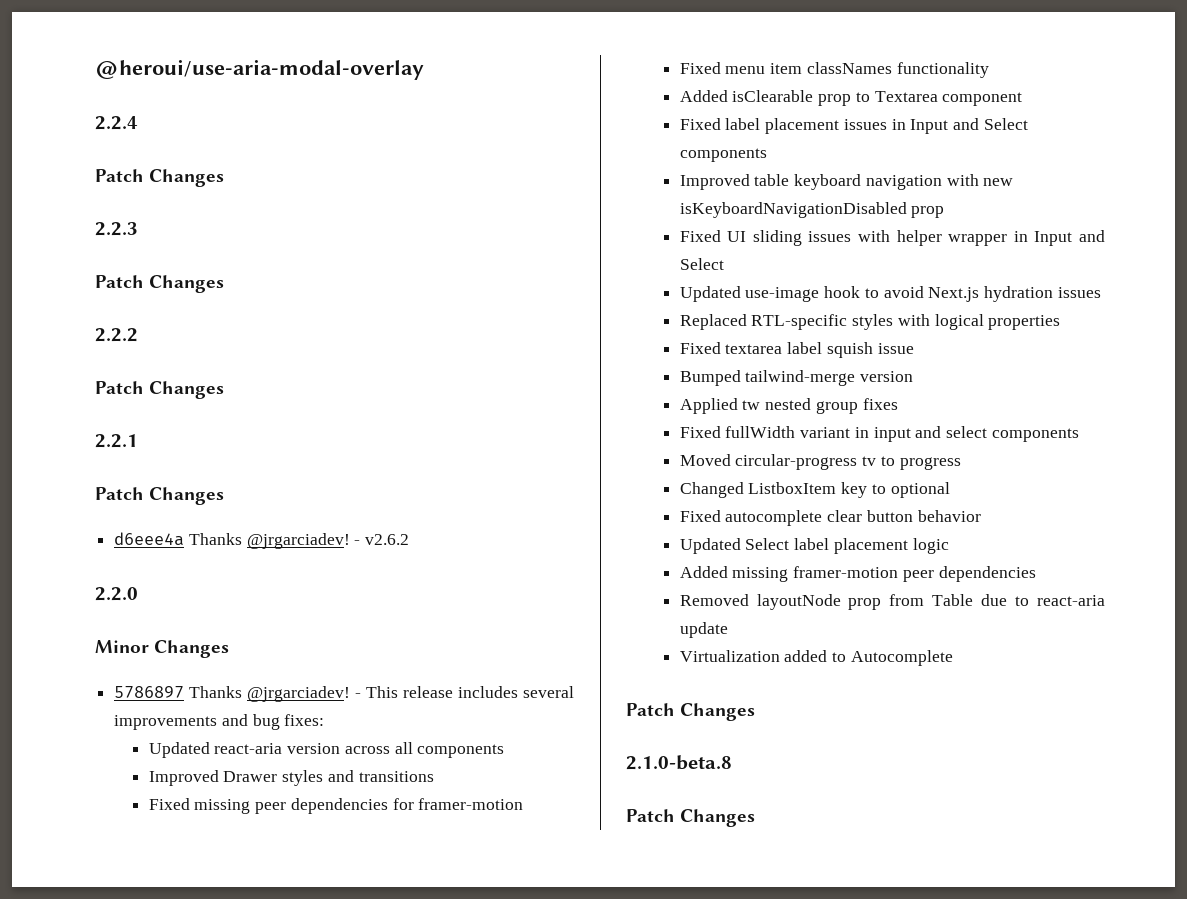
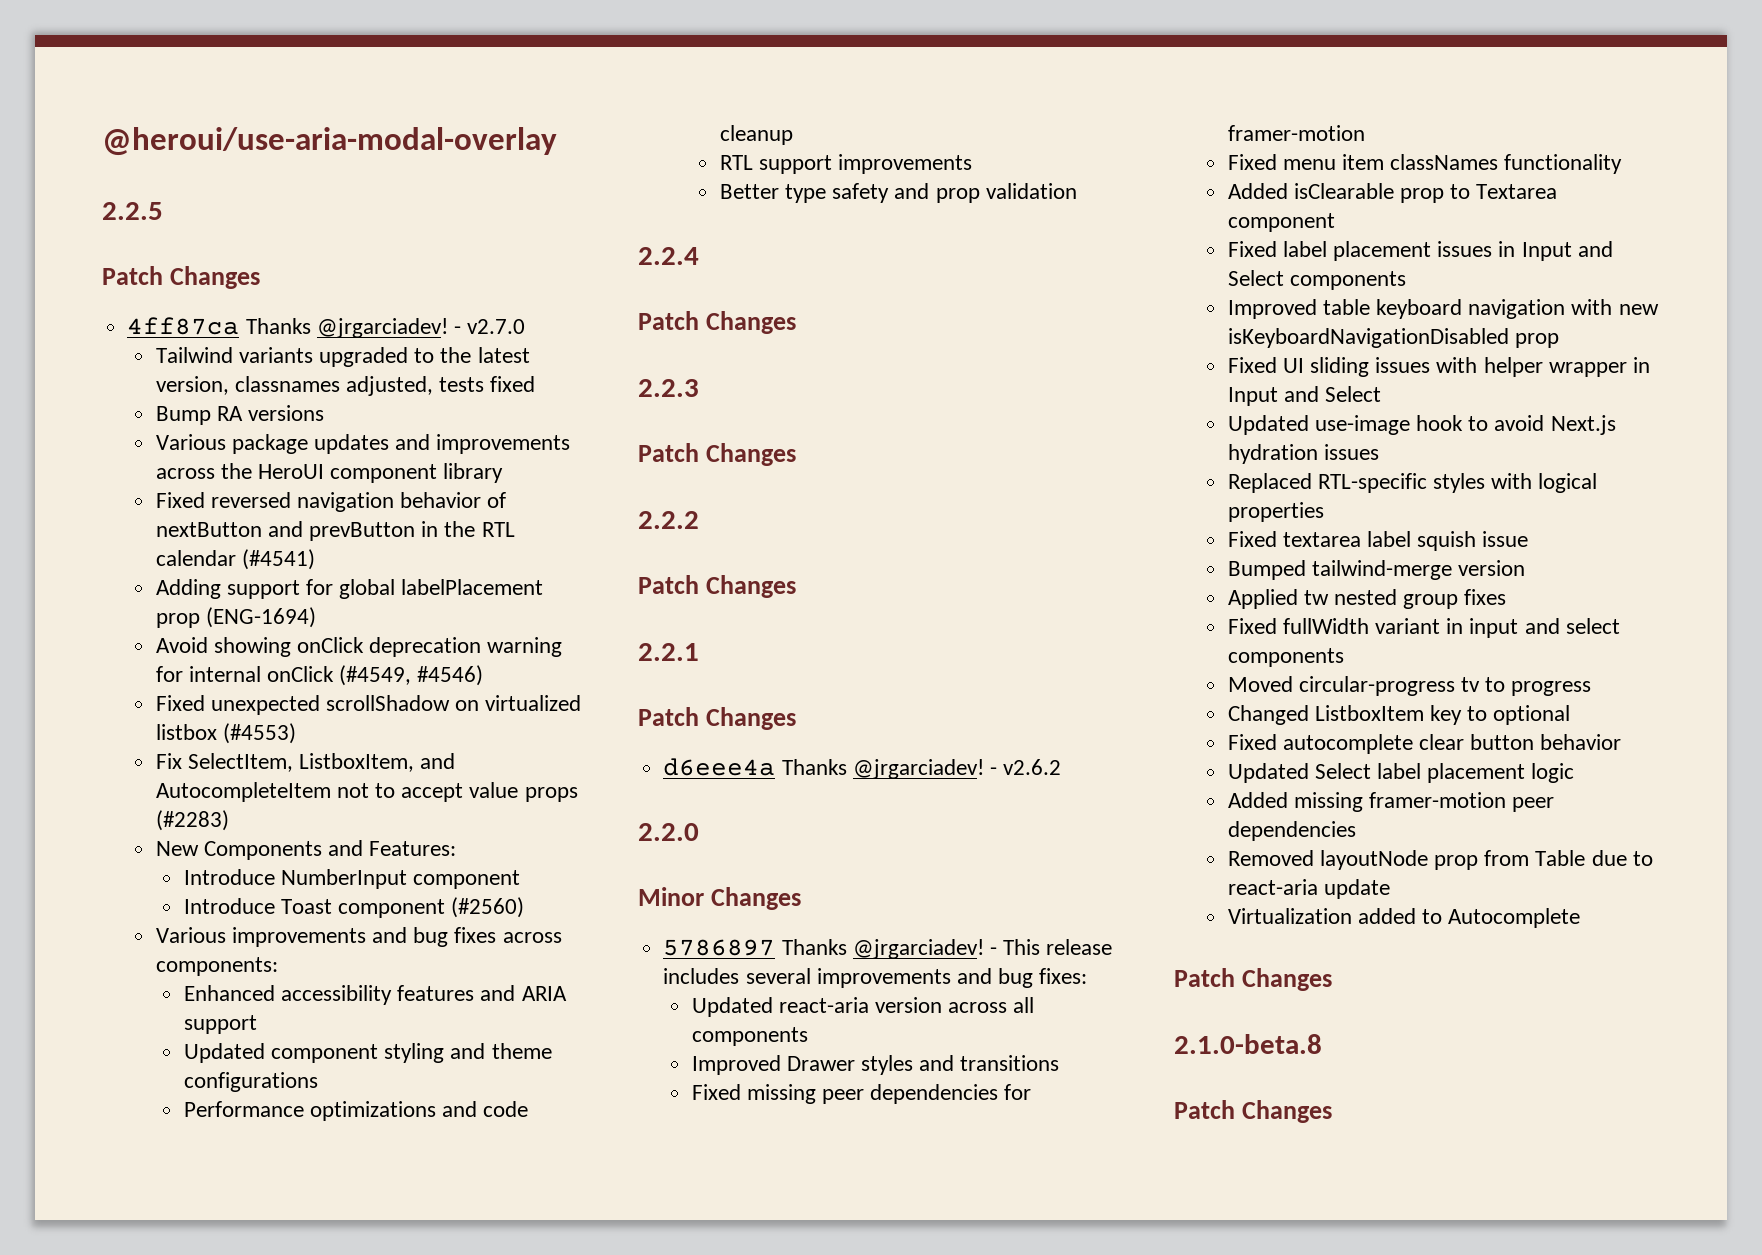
+ 2.2.5
+ Patch Changes
+ 4ff87ca Thanks @jrgarciadev! - v2.7.0
+ Tailwind variants upgraded to the latest version, classnames adjusted, tests fixed
+ Bump RA versions
+ Various package updates and improvements across the HeroUI component library
+ Fixed reversed navigation behavior of nextButton and prevButton in the RTL calendar (#4541)
+ Adding support for global labelPlacement prop (ENG-1694)
+ Avoid showing onClick deprecation warning for internal onClick (#4549, #4546)
+ Fixed unexpected scrollShadow on virtualized listbox (#4553)
+ Fix SelectItem, ListboxItem, and AutocompleteItem not to accept value props (#2283)
+ New Components and Features:
+ Introduce NumberInput component
+ Introduce Toast component (#2560)
+ Various improvements and bug fixes across components:
+ Enhanced accessibility features and ARIA support
+ Updated component styling and theme configurations
+ Performance optimizations and code cleanup
+ RTL support improvements
+ Better type safety and prop validation

